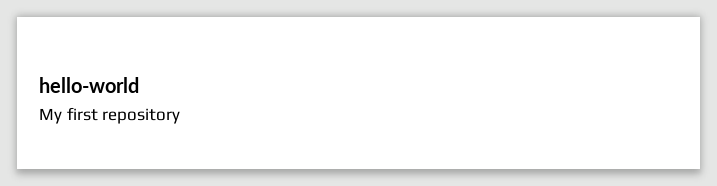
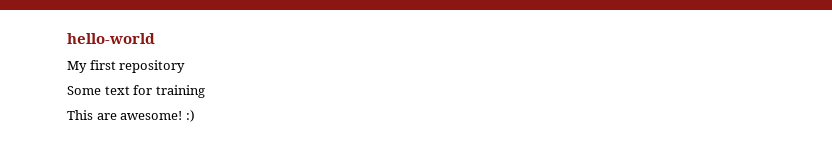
+ Some text for training
+ This are awesome! :)

